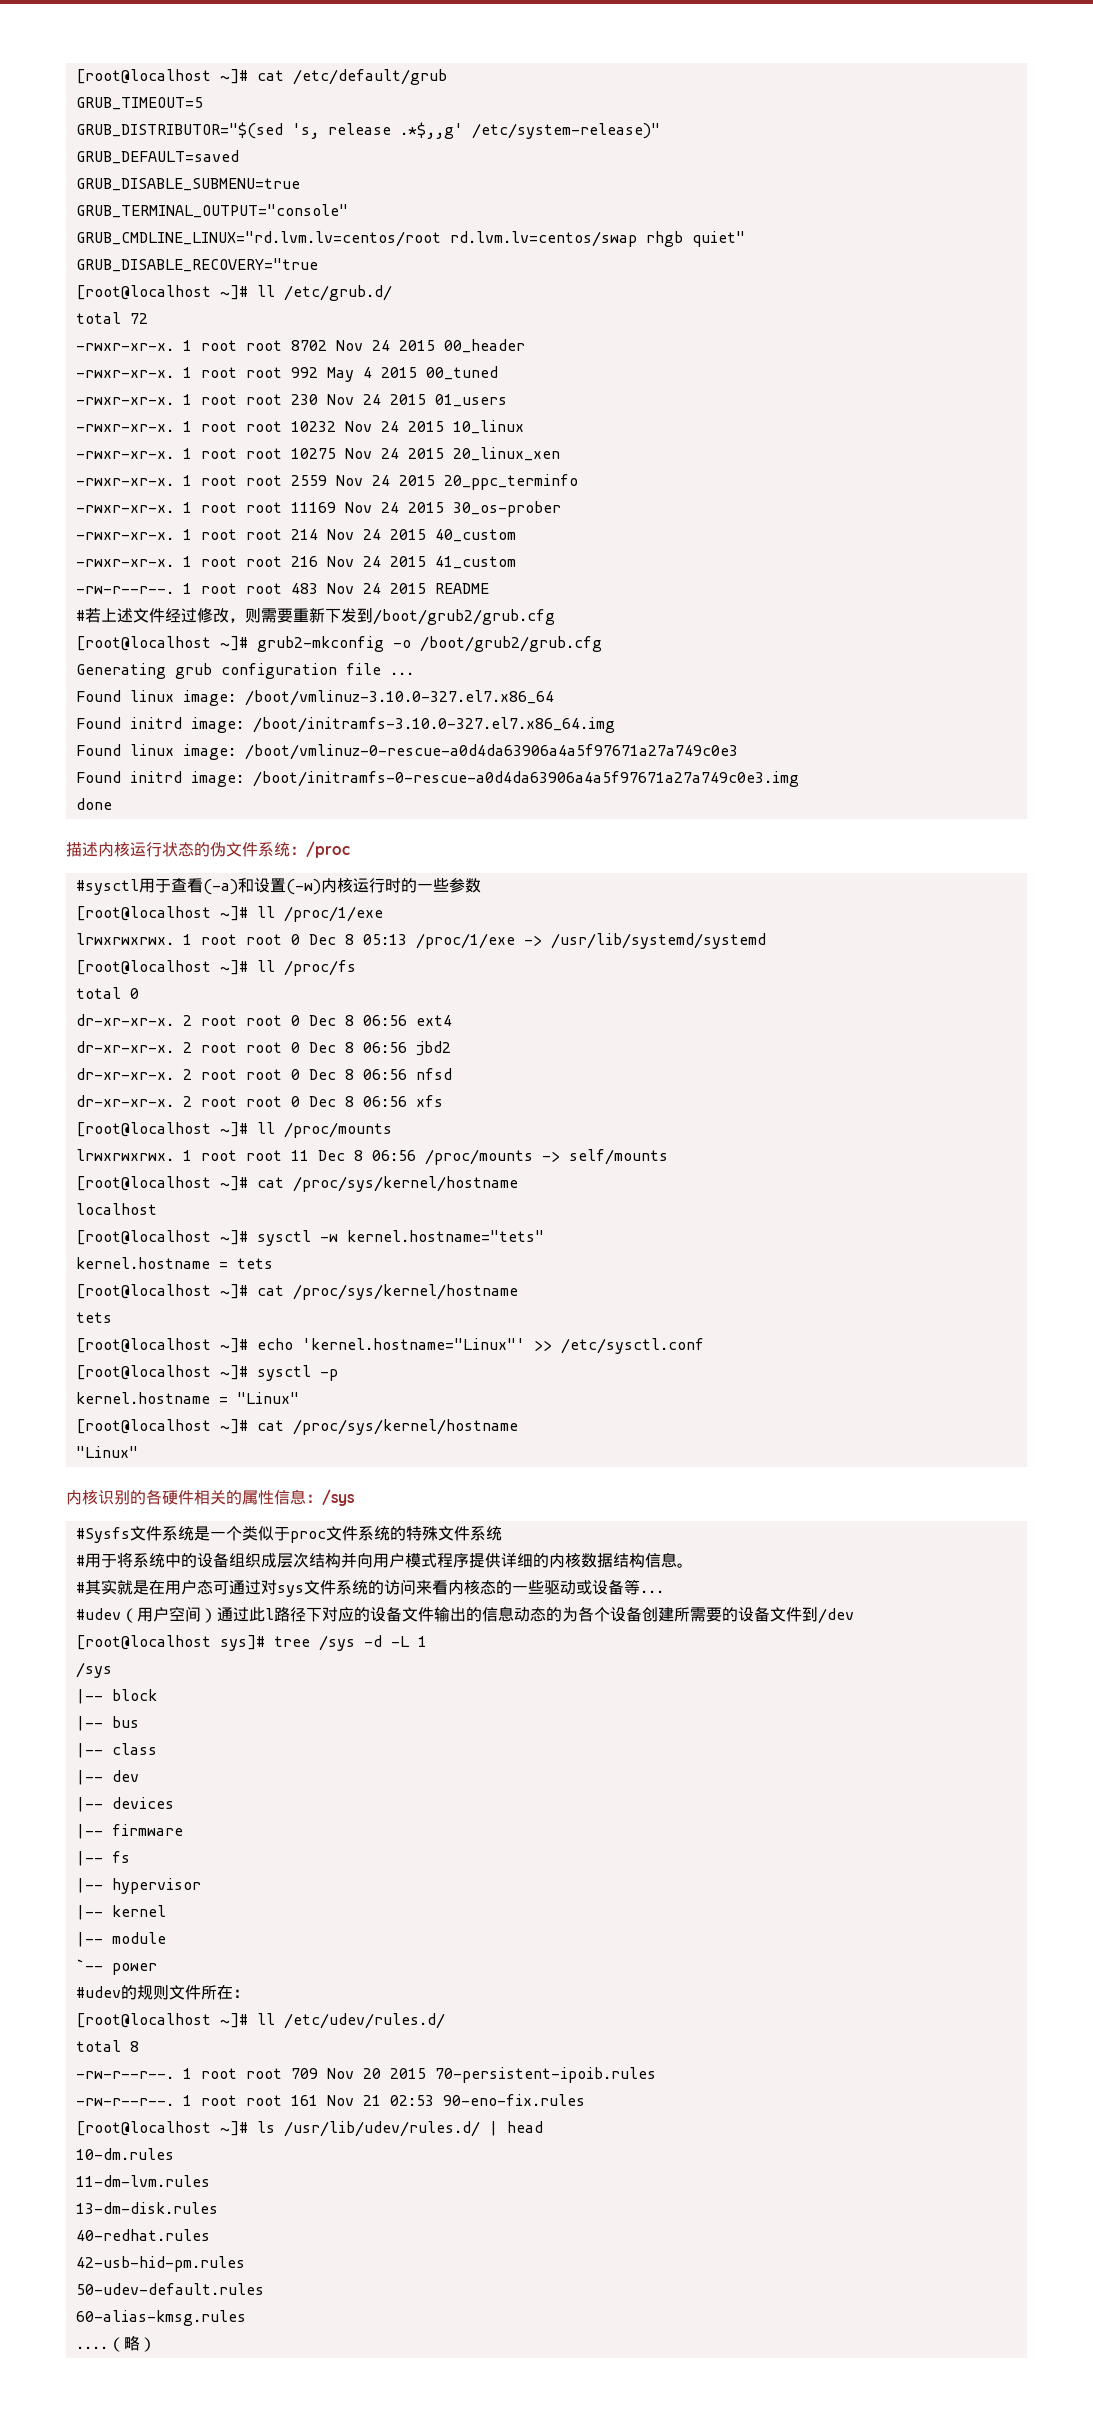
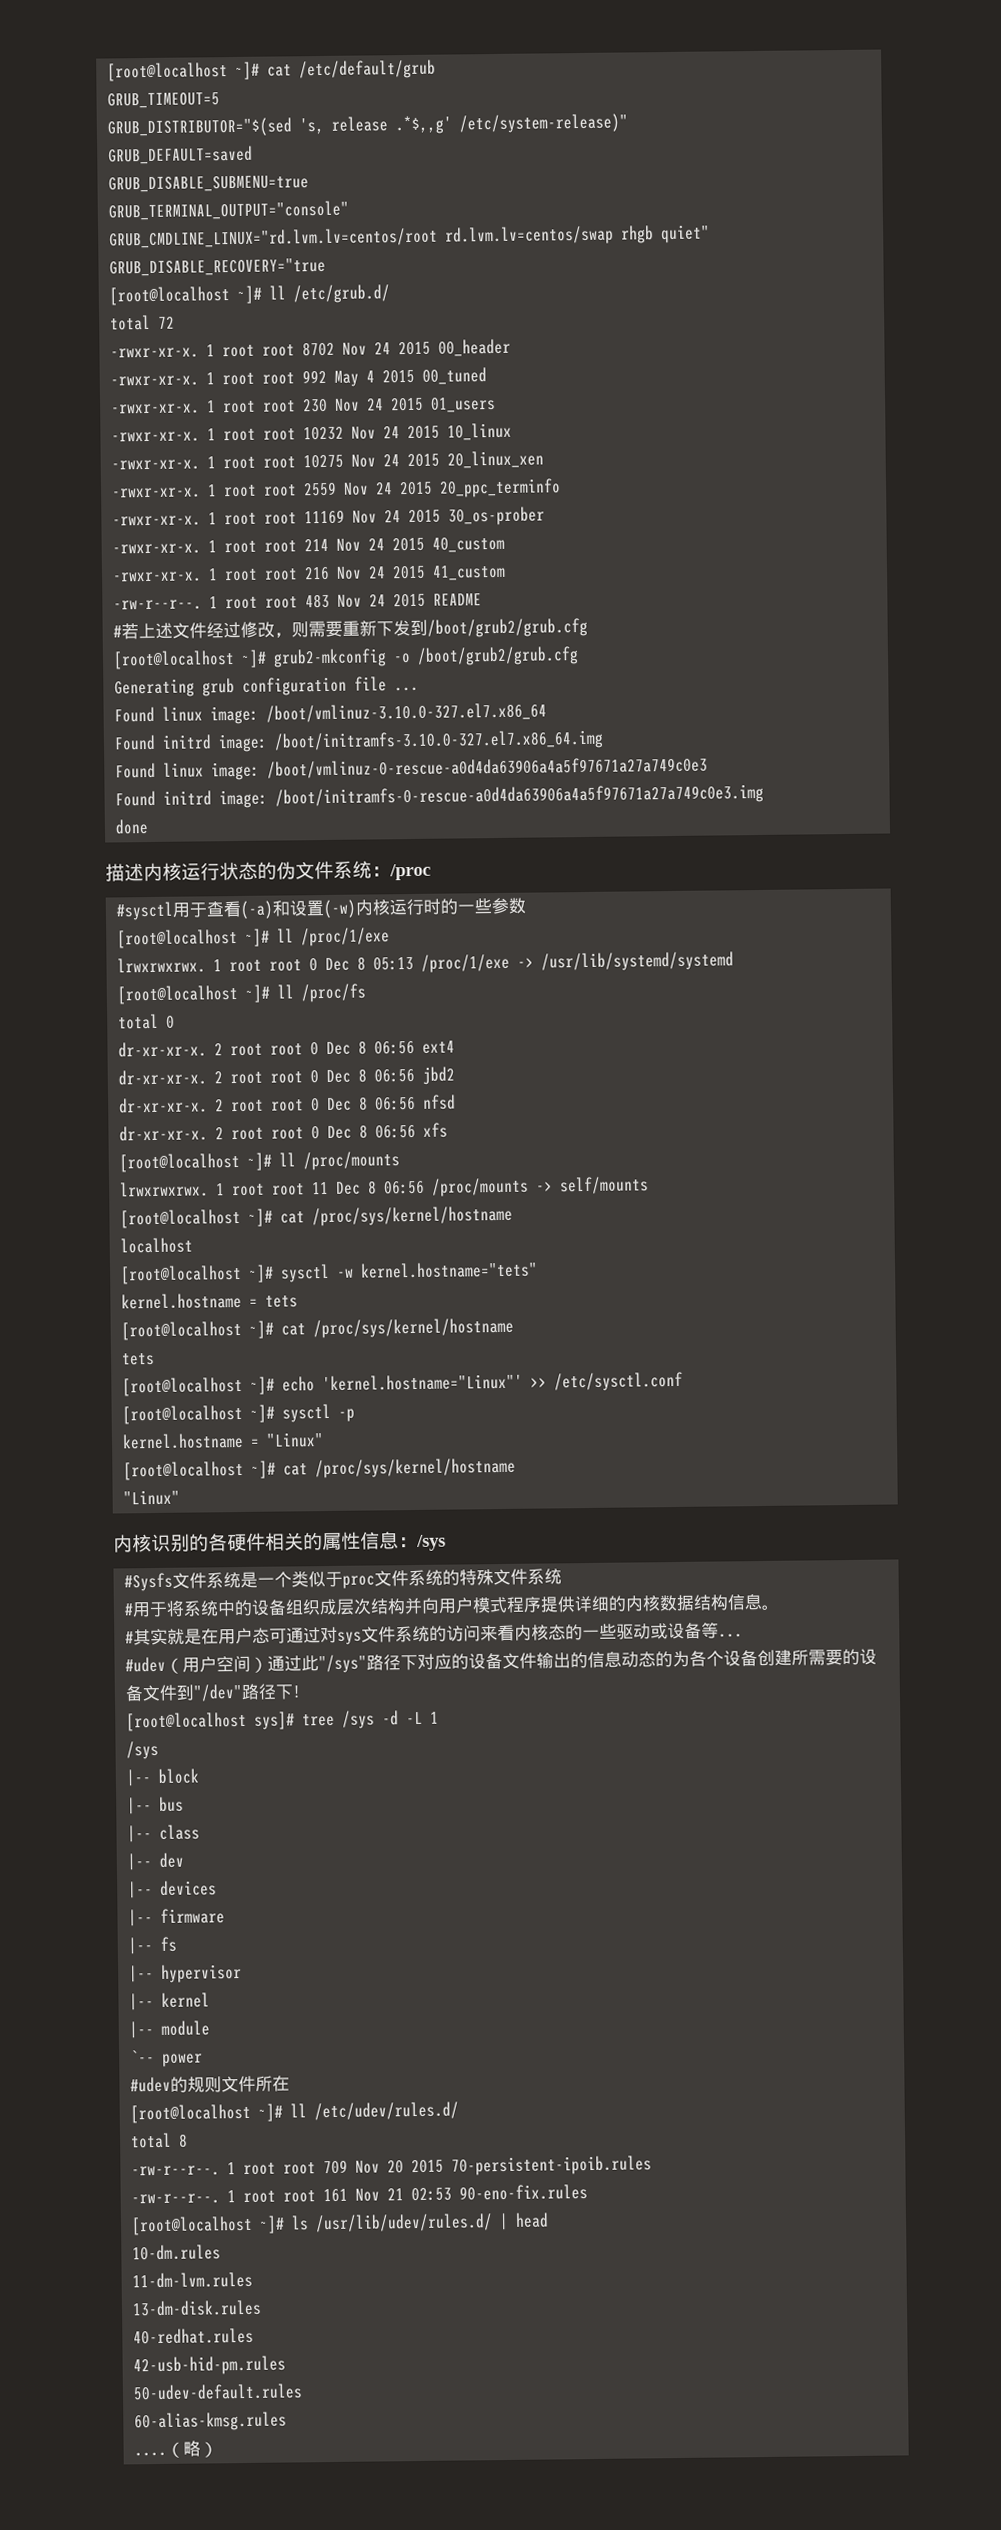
- #udev（用户空间）通过此l路径下对应的设备文件输出的信息动态的为各个设备创建所需要的设备文件到/dev
+ #udev（用户空间）通过此"/sys"路径下对应的设备文件输出的信息动态的为各个设备创建所需要的设备文件到"/dev"路径下!
- #udev的规则文件所在：
+ #udev的规则文件所在

